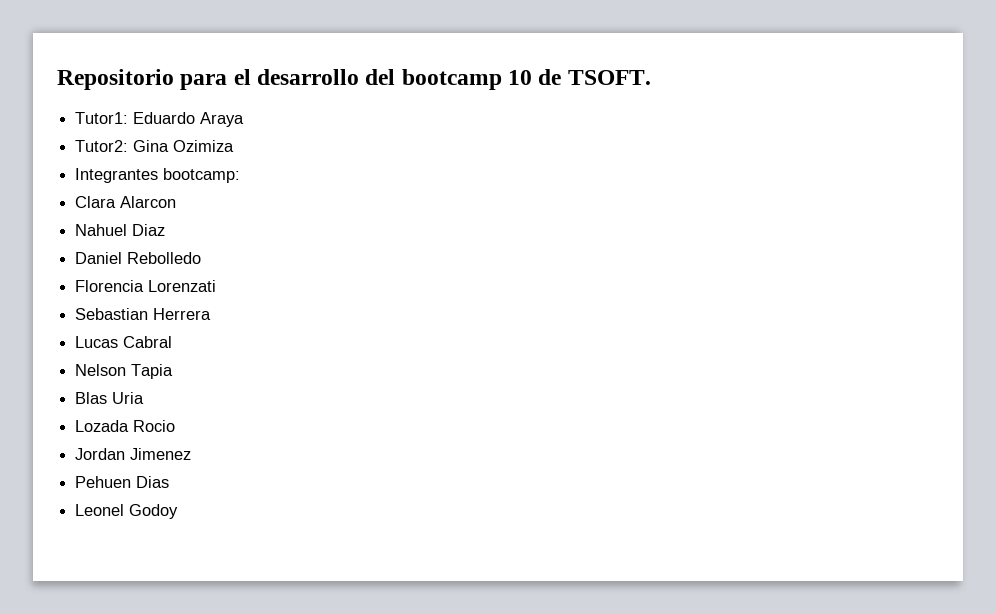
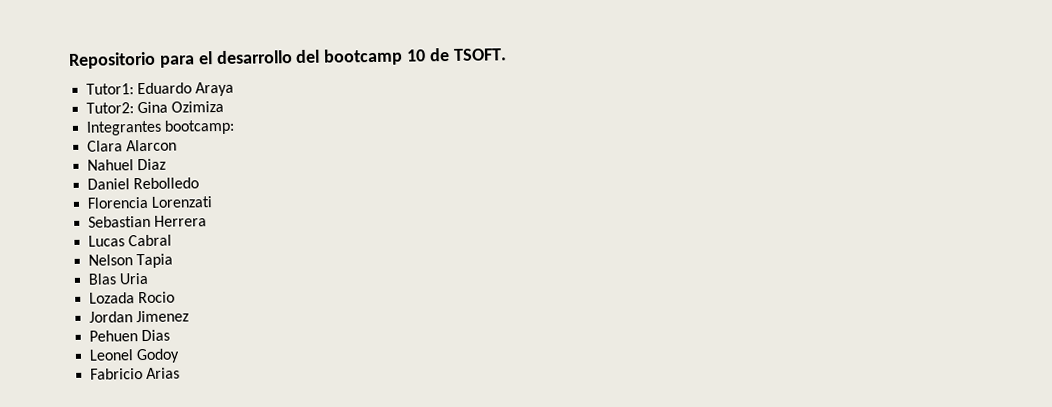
+ Fabricio Arias

